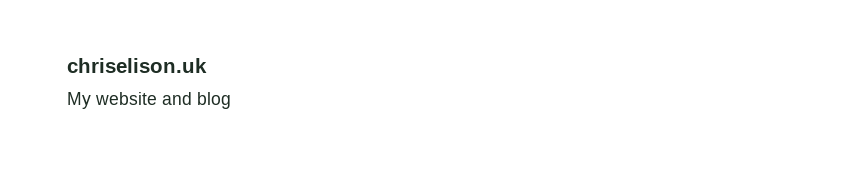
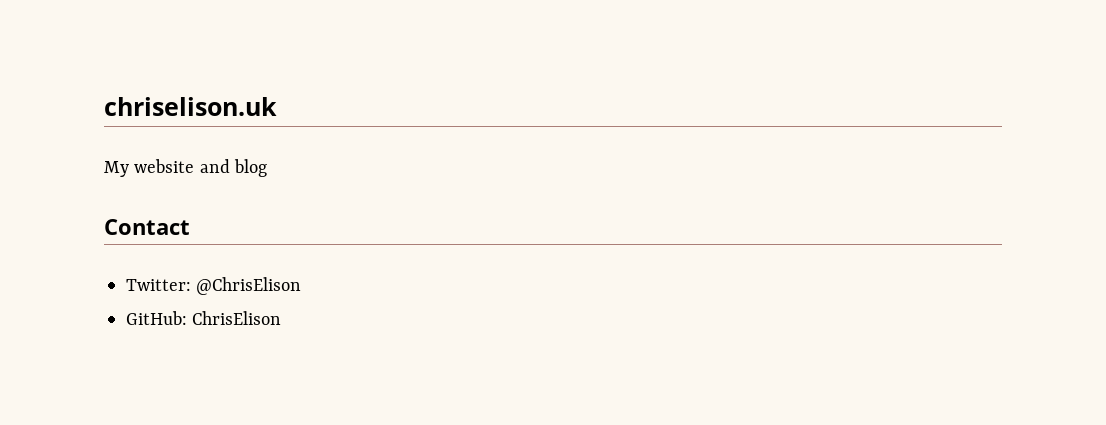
+ Contact
+ Twitter: @ChrisElison
+ GitHub: ChrisElison

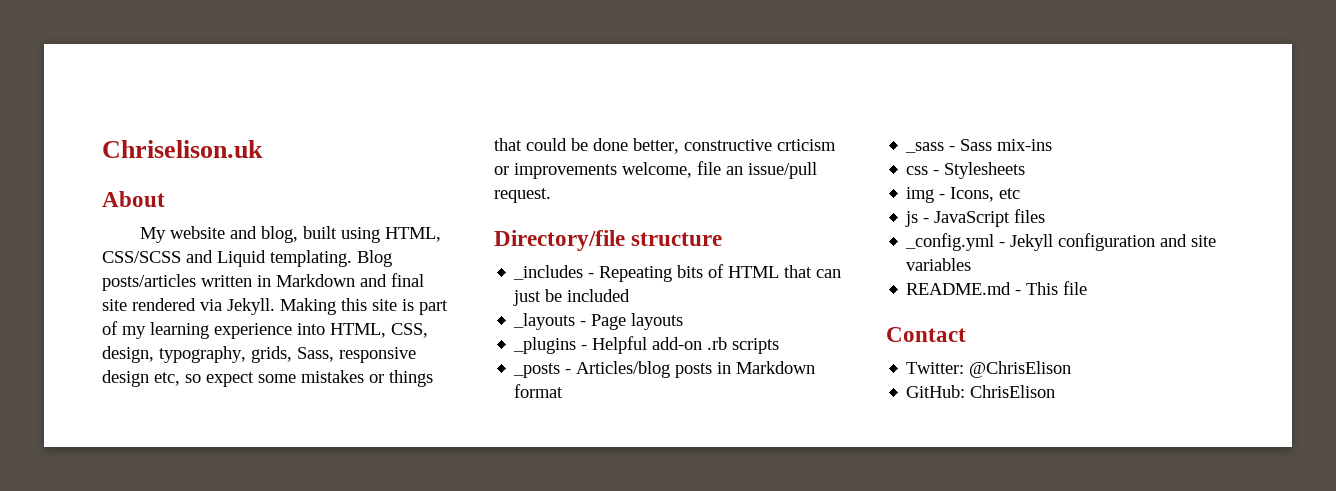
- chriselison.uk
+ Chriselison.uk
+ About
- My website and blog
+ My website and blog, built using HTML, CSS/SCSS and Liquid templating. Blog posts/articles written in Markdown and final site rendered via Jekyll. Making this site is part of my learning experience into HTML, CSS, design, typography, grids, Sass, responsive design etc, so expect some mistakes or things that could be done better, constructive crticism or improvements welcome, file an issue/pull request.
+ Directory/file structure
+ _includes - Repeating bits of HTML that can just be included
+ _layouts - Page layouts
+ _plugins - Helpful add-on .rb scripts
+ _posts - Articles/blog posts in Markdown format
+ _sass - Sass mix-ins
+ css - Stylesheets
+ img - Icons, etc
+ js - JavaScript files
+ _config.yml - Jekyll configuration and site variables
+ README.md - This file

